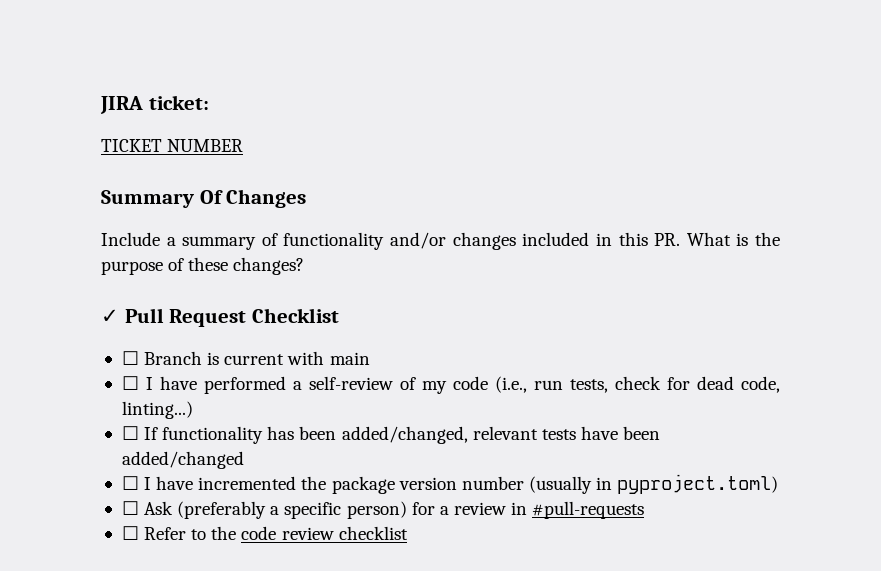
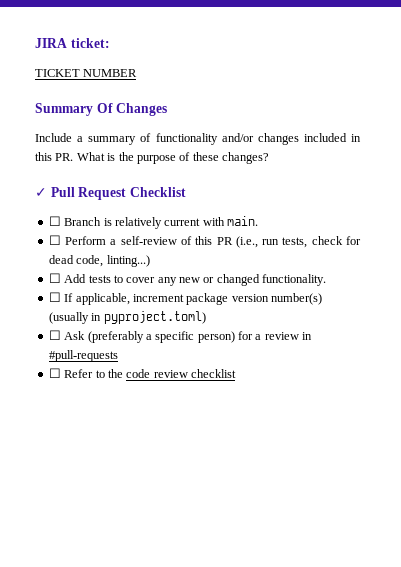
- ☐ Branch is current with main
- ☐ I have performed a self-review of my code (i.e., run tests, check for dead code, linting...)
+ ☐ Branch is relatively current with main.
+ ☐ Perform a self-review of this PR (i.e., run tests, check for dead code, linting...)
- ☐ If functionality has been added/changed, relevant tests have been added/changed
- ☐ I have incremented the package version number (usually in pyproject.toml)
+ ☐ Add tests to cover any new or changed functionality.
+ ☐ If applicable, increment package version number(s) (usually in pyproject.toml)

